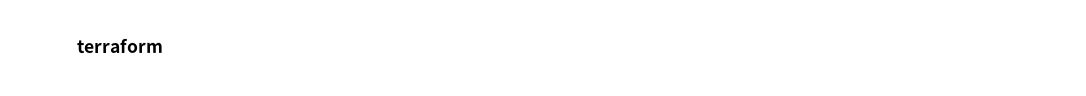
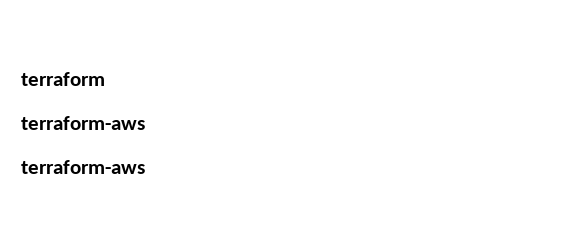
  terraform
+ terraform-aws
+ terraform-aws

